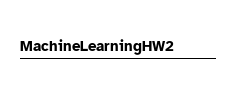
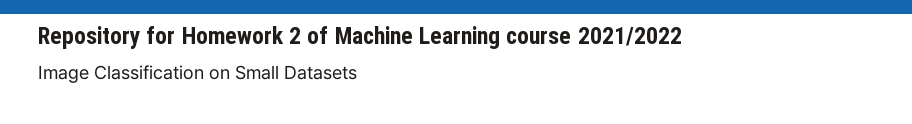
- MachineLearningHW2
+ Repository for Homework 2 of Machine Learning course 2021/2022
+ Image Classification on Small Datasets

